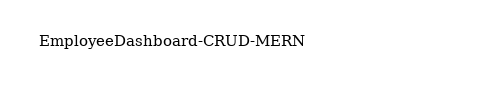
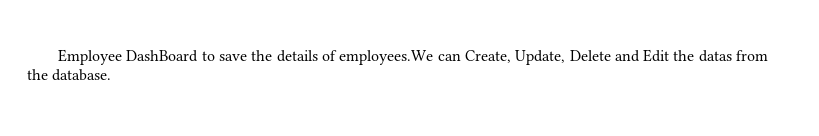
- EmployeeDashboard-CRUD-MERN
+ Employee DashBoard to save the details of employees.We can Create, Update, Delete and Edit the datas from the database.

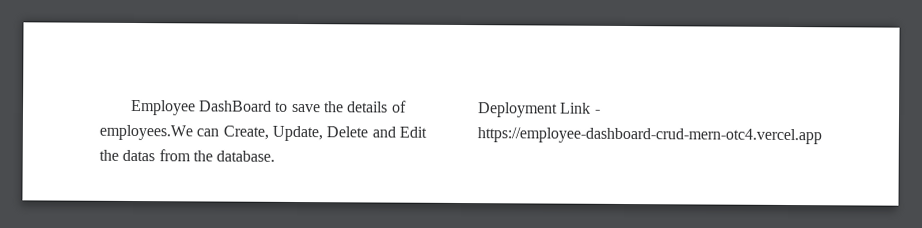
+ Deployment Link - https://employee-dashboard-crud-mern-otc4.vercel.app

